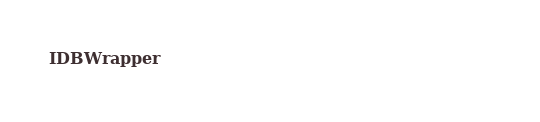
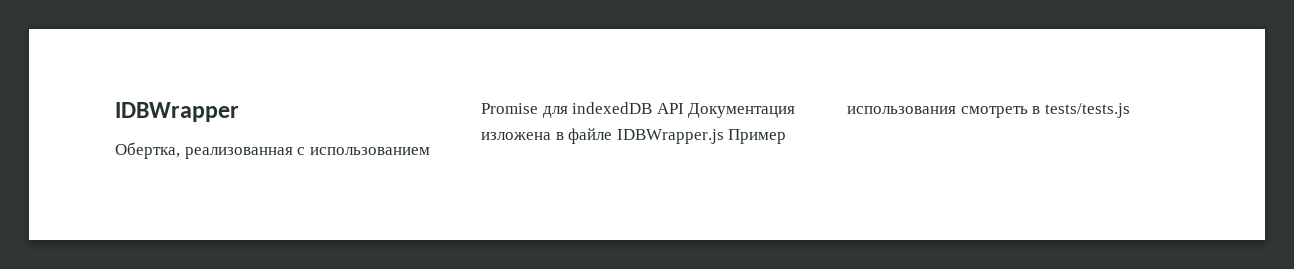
+ Обертка, реализованная с использованием Promise для indexedDB API Документация изложена в файле IDBWrapper.js Пример использования смотреть в tests/tests.js

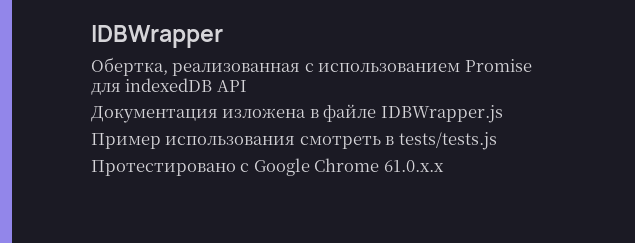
- Обертка, реализованная с использованием Promise для indexedDB API Документация изложена в файле IDBWrapper.js Пример использования смотреть в tests/tests.js
+ Обертка, реализованная с использованием Promise для indexedDB API
+ Документация изложена в файле IDBWrapper.js
+ Пример использования смотреть в tests/tests.js
+ Протестировано c Google Chrome 61.0.x.x

